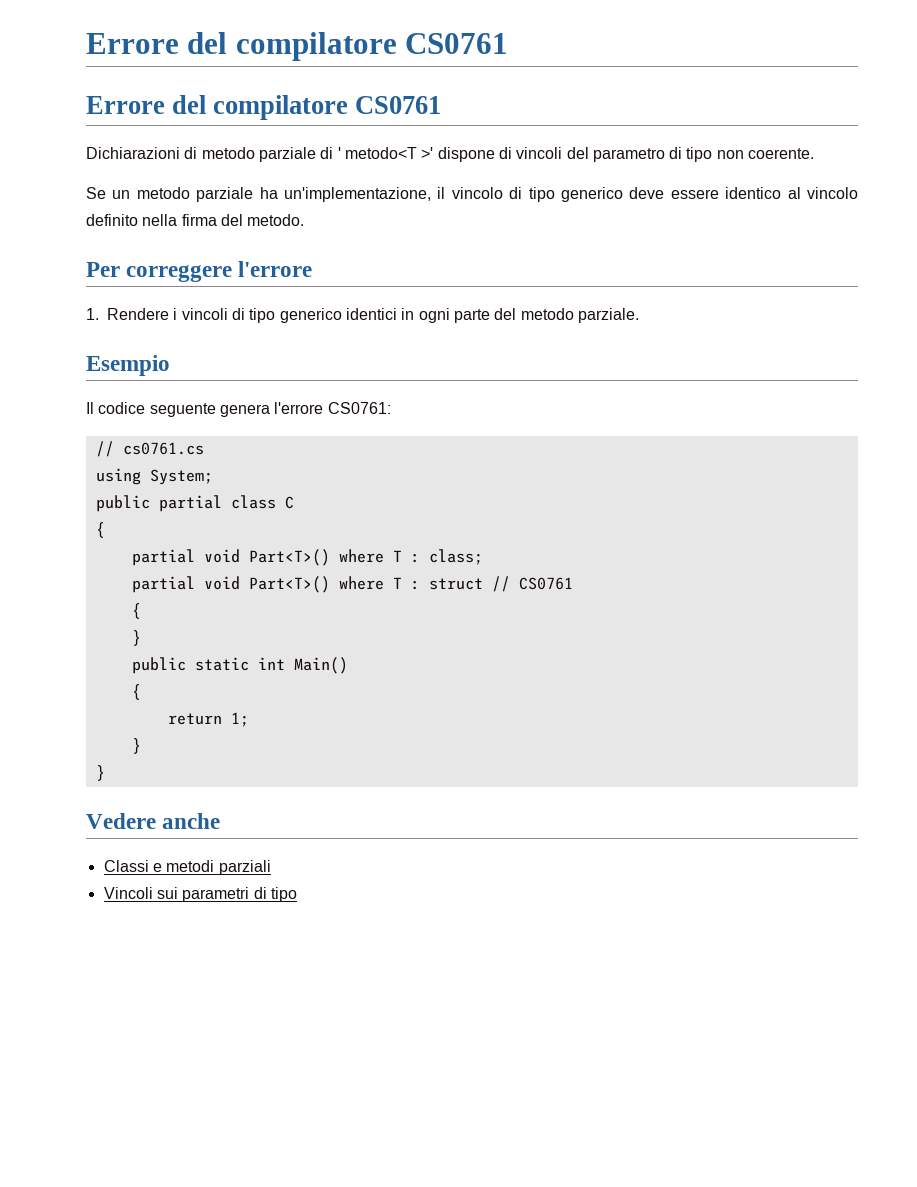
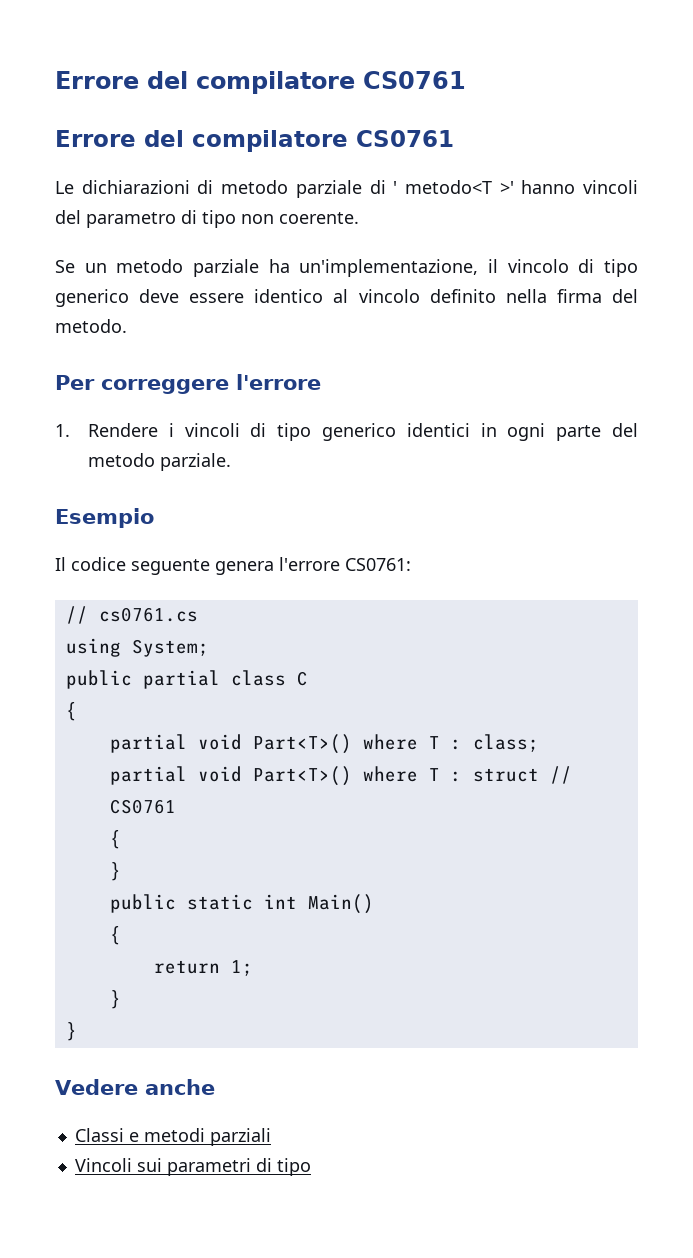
- Dichiarazioni di metodo parziale di ' metodo<T >' dispone di vincoli del parametro di tipo non coerente.
+ Le dichiarazioni di metodo parziale di ' metodo<T >' hanno vincoli del parametro di tipo non coerente.

